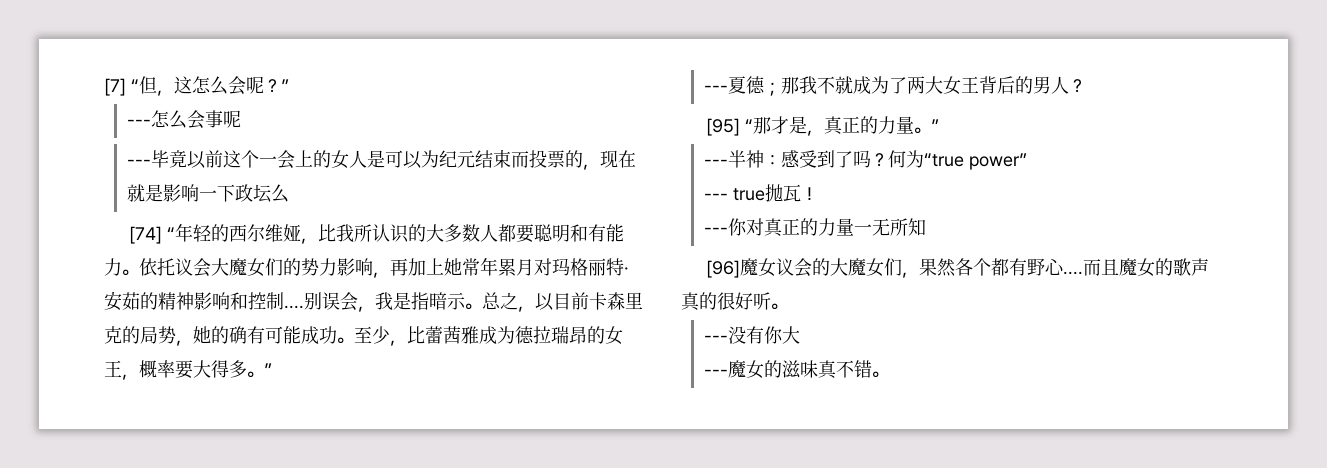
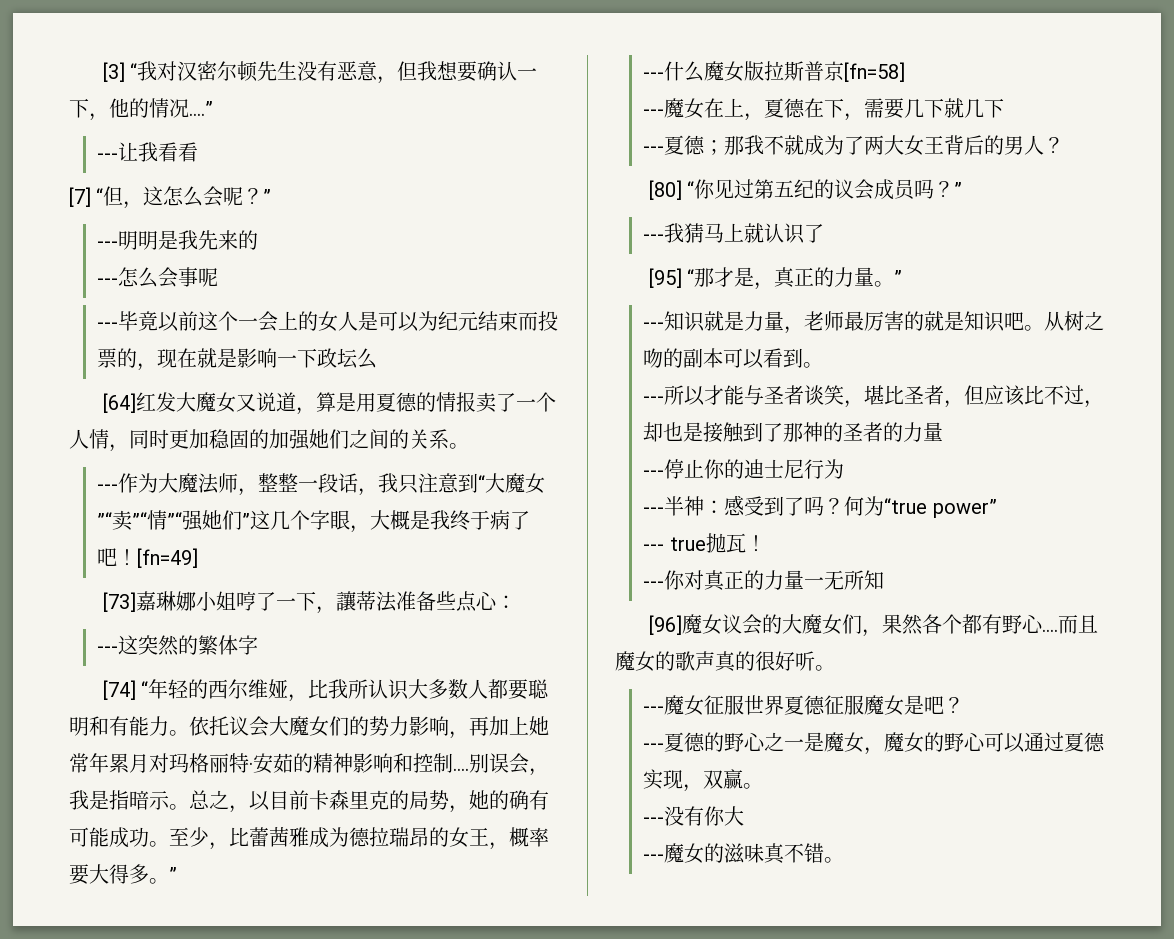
+ [3] “我对汉密尔顿先生没有恶意，但我想要确认一下，他的情况....”
+ ---让我看看
+ ---明明是我先来的
+ [64]红发大魔女又说道，算是用夏德的情报卖了一个人情，同时更加稳固的加强她们之间的关系。
+ ---作为大魔法师，整整一段话，我只注意到“大魔女”“卖”“情”“强她们”这几个字眼，大概是我终于病了吧！[fn=49]
+ [73]嘉琳娜小姐哼了一下，讓蒂法准备些点心：
+ ---这突然的繁体字
- [74] “年轻的西尔维娅，比我所认识的大多数人都要聪明和有能力。
+ [74] “年轻的西尔维娅，比我所认识大多数人都要聪明和有能力。
+ ---什么魔女版拉斯普京[fn=58]
+ ---魔女在上，夏德在下，需要几下就几下
+ [80] “你见过第五纪的议会成员吗？”
+ ---我猜马上就认识了
+ ---知识就是力量，老师最厉害的就是知识吧。从树之吻的副本可以看到。
+ ---所以才能与圣者谈笑，堪比圣者，但应该比不过，却也是接触到了那神的圣者的力量
+ ---停止你的迪士尼行为
+ ---魔女征服世界夏德征服魔女是吧？
+ ---夏德的野心之一是魔女，魔女的野心可以通过夏德实现，双赢。

